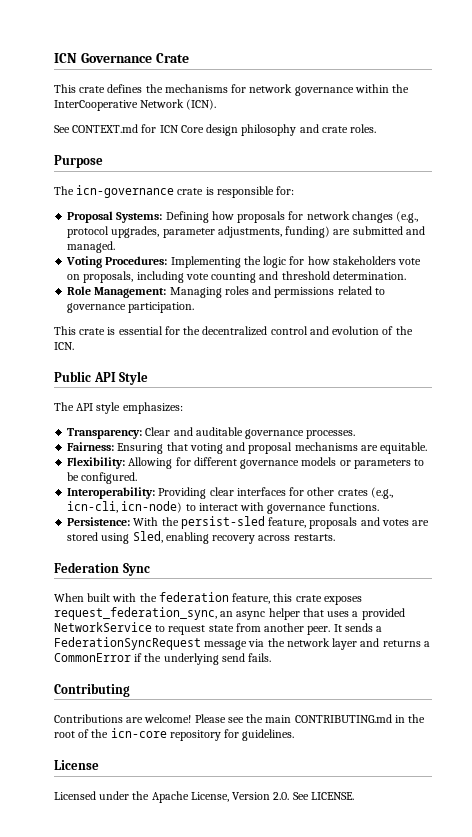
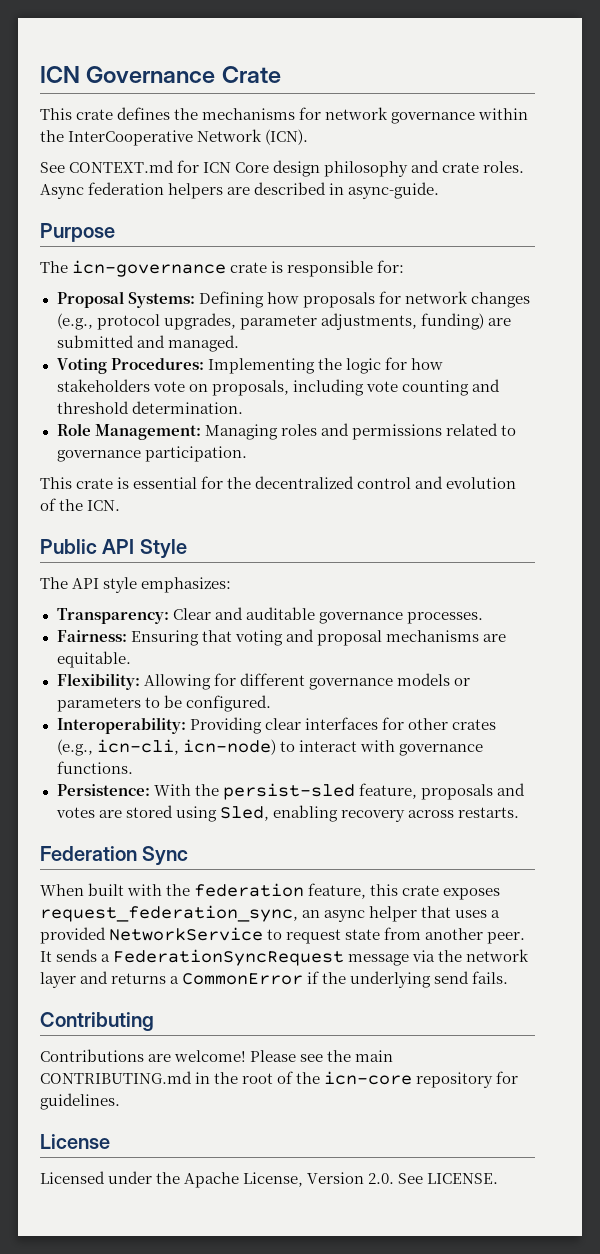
+ Async federation helpers are described in async-guide.

